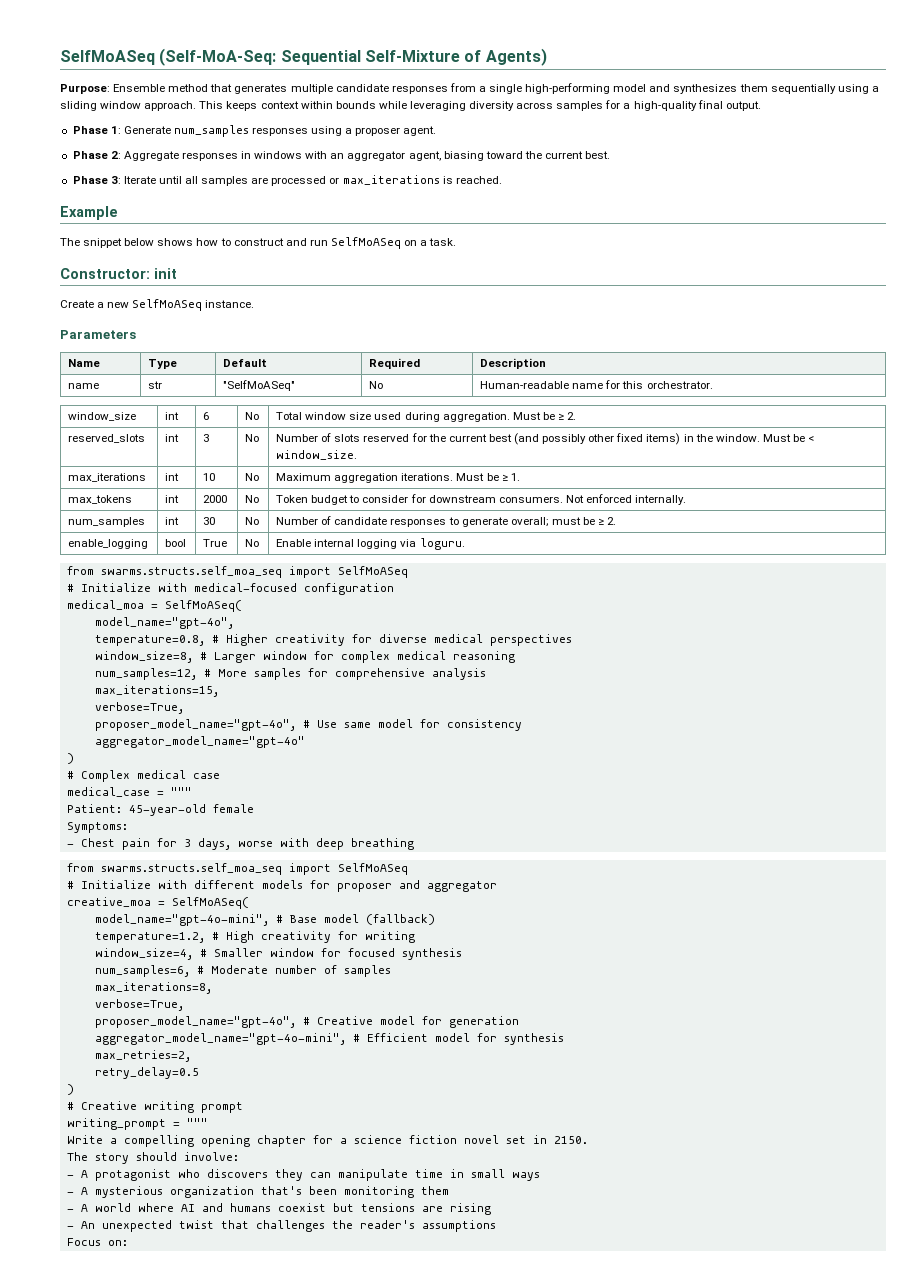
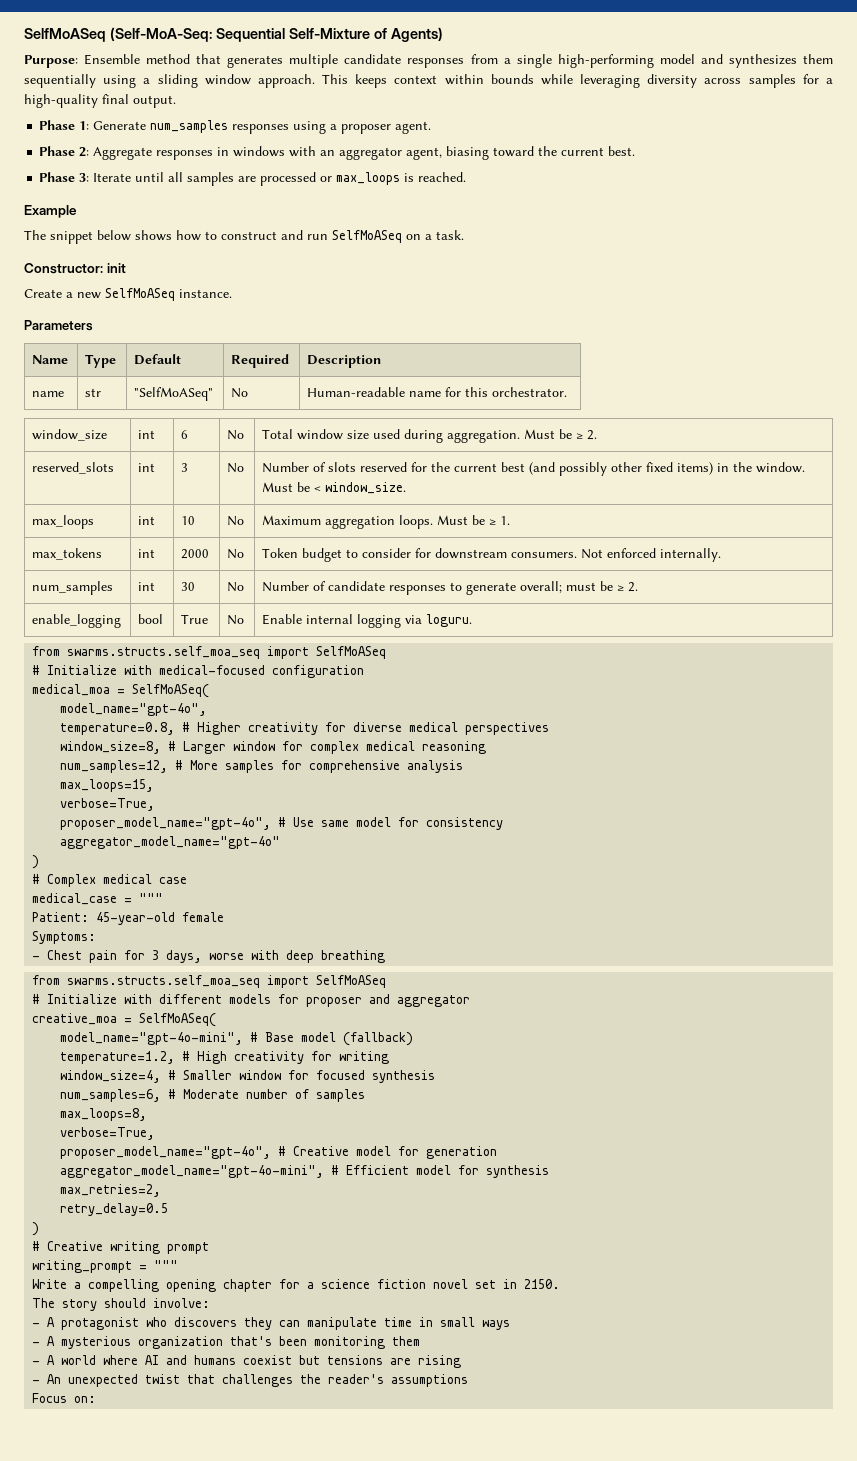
- Phase 3: Iterate until all samples are processed or max_iterations is reached.
+ Phase 3: Iterate until all samples are processed or max_loops is reached.
- max_iterations | int | 10 | No | Maximum aggregation iterations. Must be ≥ 1.
+ max_loops | int | 10 | No | Maximum aggregation loops. Must be ≥ 1.
- max_iterations=15,
+ max_loops=15,
- max_iterations=8,
+ max_loops=8,

